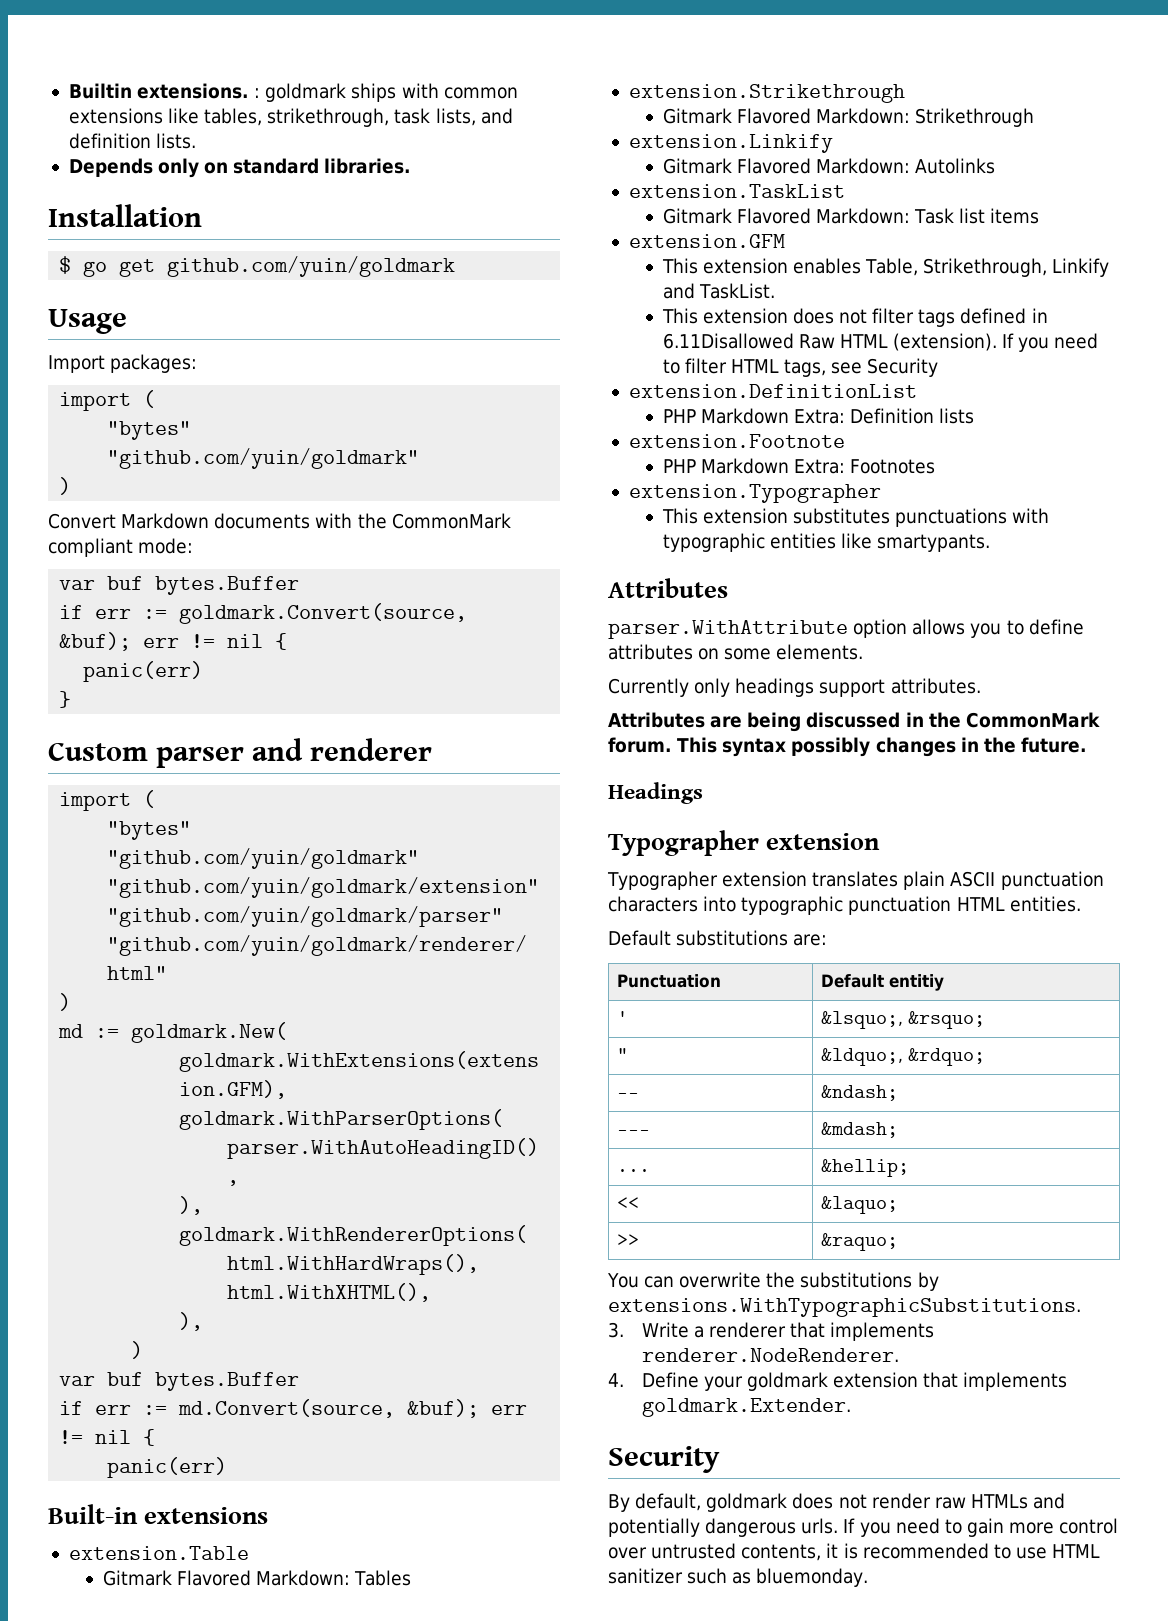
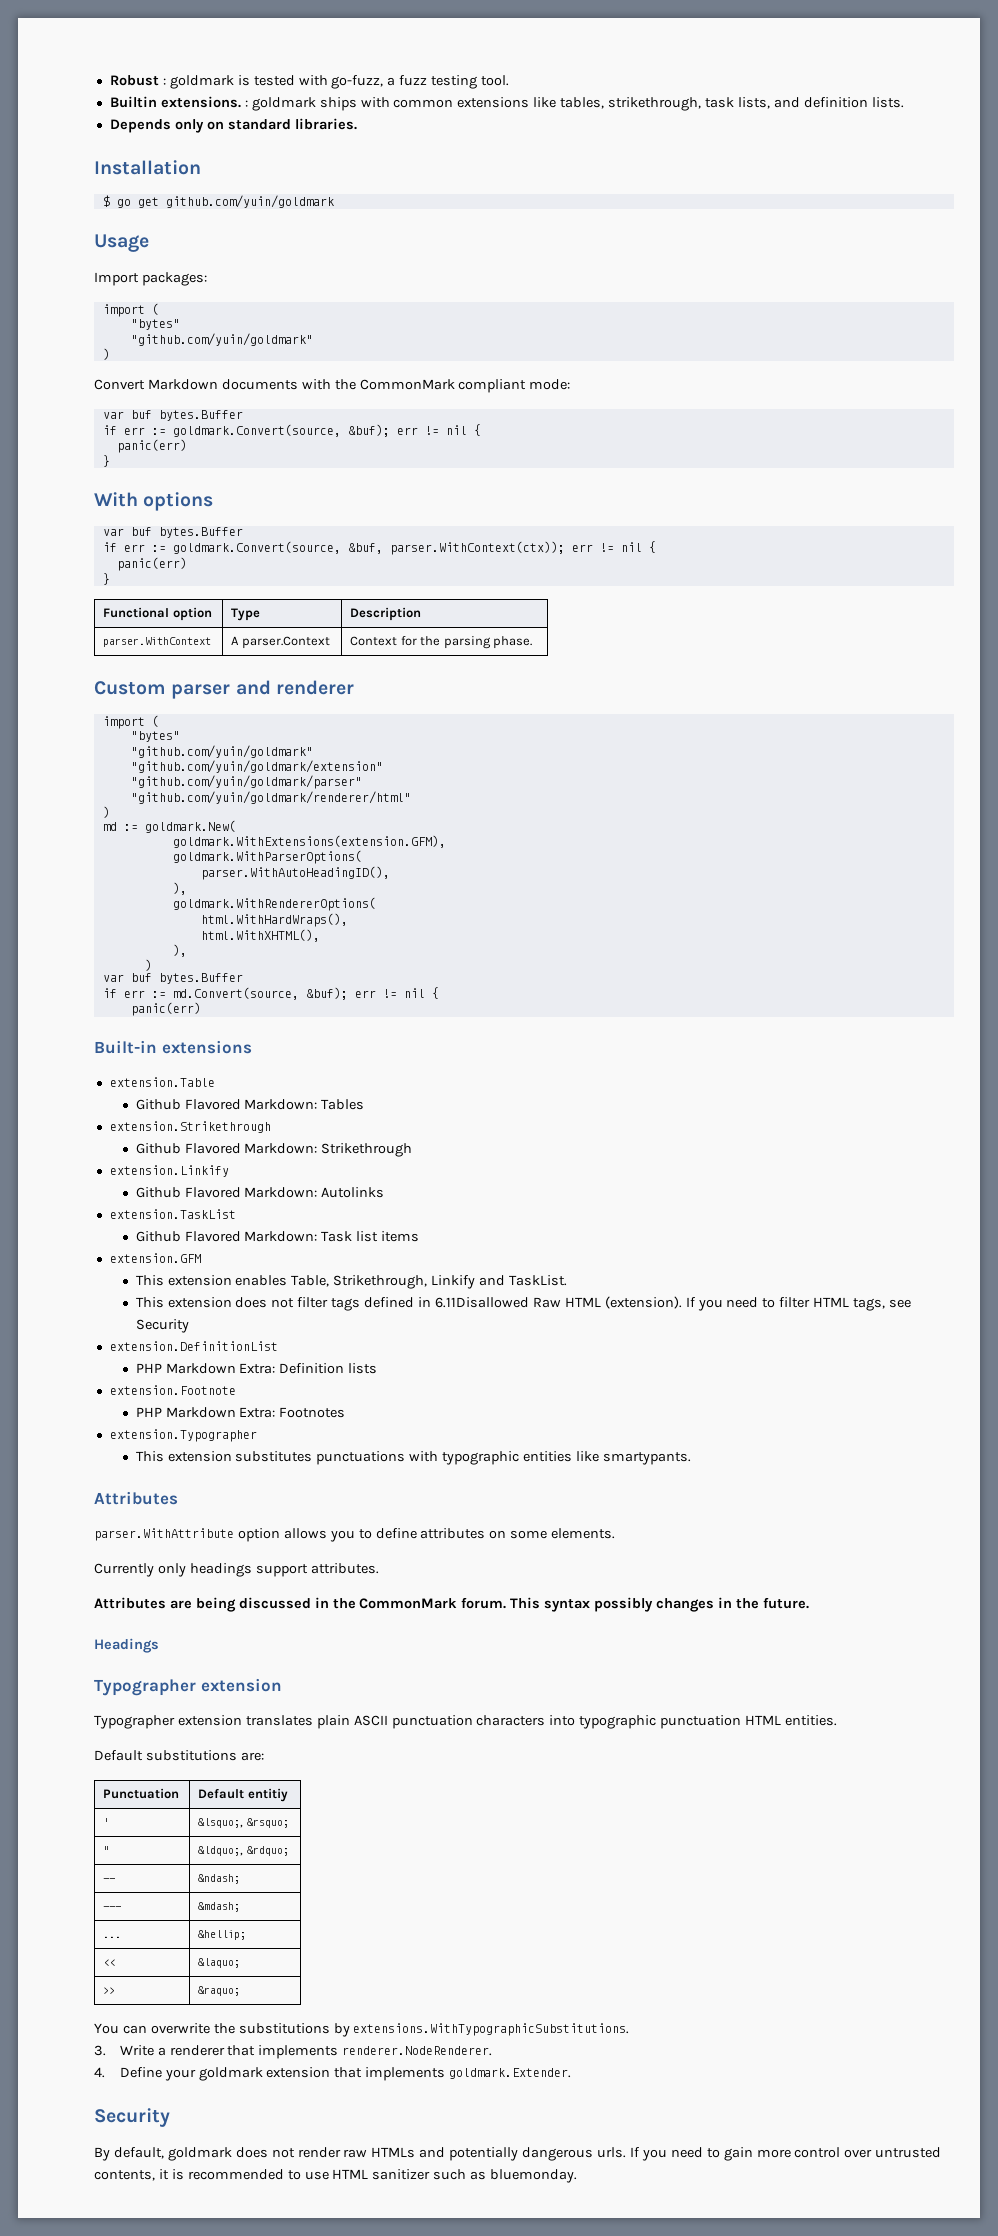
+ Robust : goldmark is tested with go-fuzz, a fuzz testing tool.
+ With options
+ var buf bytes.Buffer
+ if err := goldmark.Convert(source, &buf, parser.WithContext(ctx)); err != nil {
+ panic(err)
+ }
+ Functional option | Type | Description
+ parser.WithContext | A parser.Context | Context for the parsing phase.
- Gitmark Flavored Markdown: Tables
+ Github Flavored Markdown: Tables
- Gitmark Flavored Markdown: Strikethrough
+ Github Flavored Markdown: Strikethrough
- Gitmark Flavored Markdown: Autolinks
+ Github Flavored Markdown: Autolinks
- Gitmark Flavored Markdown: Task list items
+ Github Flavored Markdown: Task list items

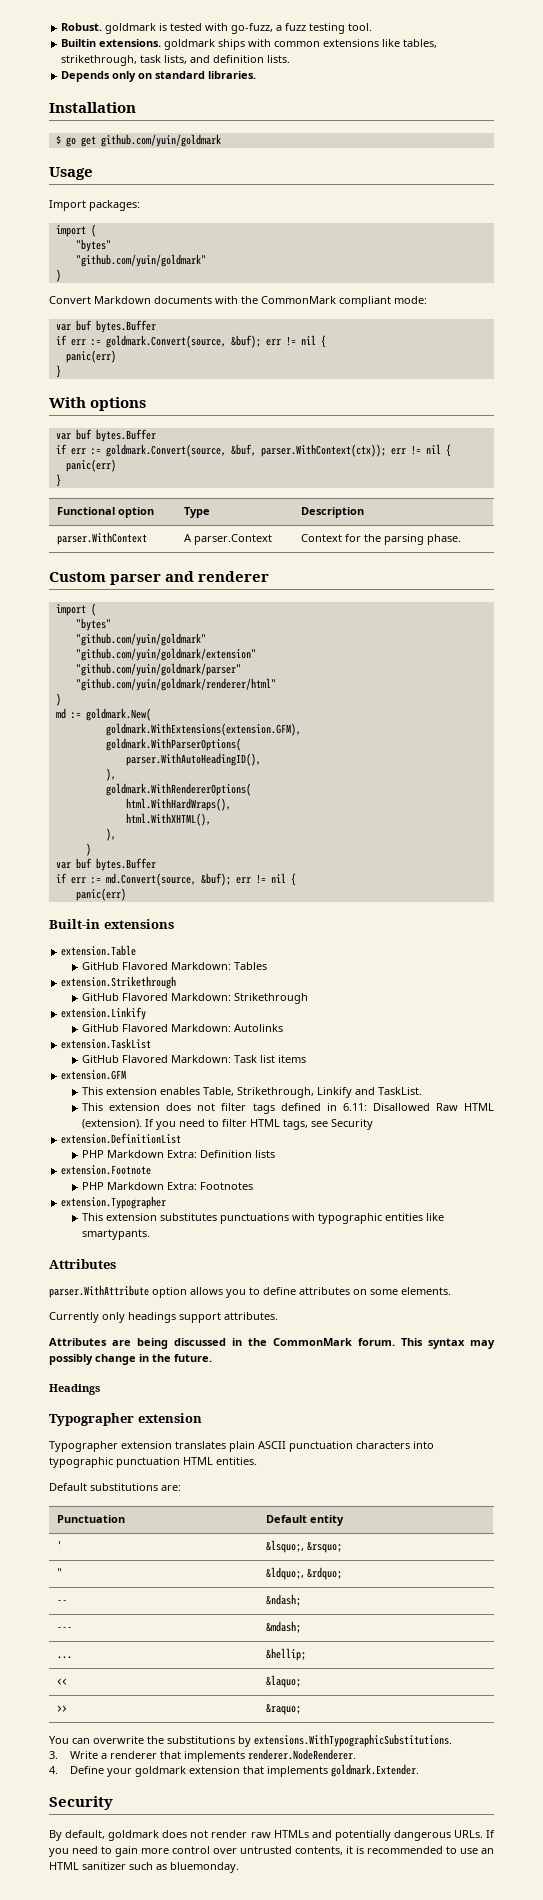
- Robust : goldmark is tested with go-fuzz, a fuzz testing tool.
+ Robust. goldmark is tested with go-fuzz, a fuzz testing tool.
- Builtin extensions. : goldmark ships with common extensions like tables, strikethrough, task lists, and definition lists.
+ Builtin extensions. goldmark ships with common extensions like tables, strikethrough, task lists, and definition lists.
- Github Flavored Markdown: Tables
+ GitHub Flavored Markdown: Tables
- Github Flavored Markdown: Strikethrough
+ GitHub Flavored Markdown: Strikethrough
- Github Flavored Markdown: Autolinks
+ GitHub Flavored Markdown: Autolinks
- Github Flavored Markdown: Task list items
+ GitHub Flavored Markdown: Task list items
- This extension does not filter tags defined in 6.11Disallowed Raw HTML (extension).
+ This extension does not filter tags defined in 6.11: Disallowed Raw HTML (extension).
- This syntax possibly changes in the future.
+ This syntax may possibly change in the future.
- Punctuation | Default entitiy
+ Punctuation | Default entity
- By default, goldmark does not render raw HTMLs and potentially dangerous urls.
+ By default, goldmark does not render raw HTMLs and potentially dangerous URLs.
- If you need to gain more control over untrusted contents, it is recommended to use HTML sanitizer such as bluemonday.
+ If you need to gain more control over untrusted contents, it is recommended to use an HTML sanitizer such as bluemonday.

